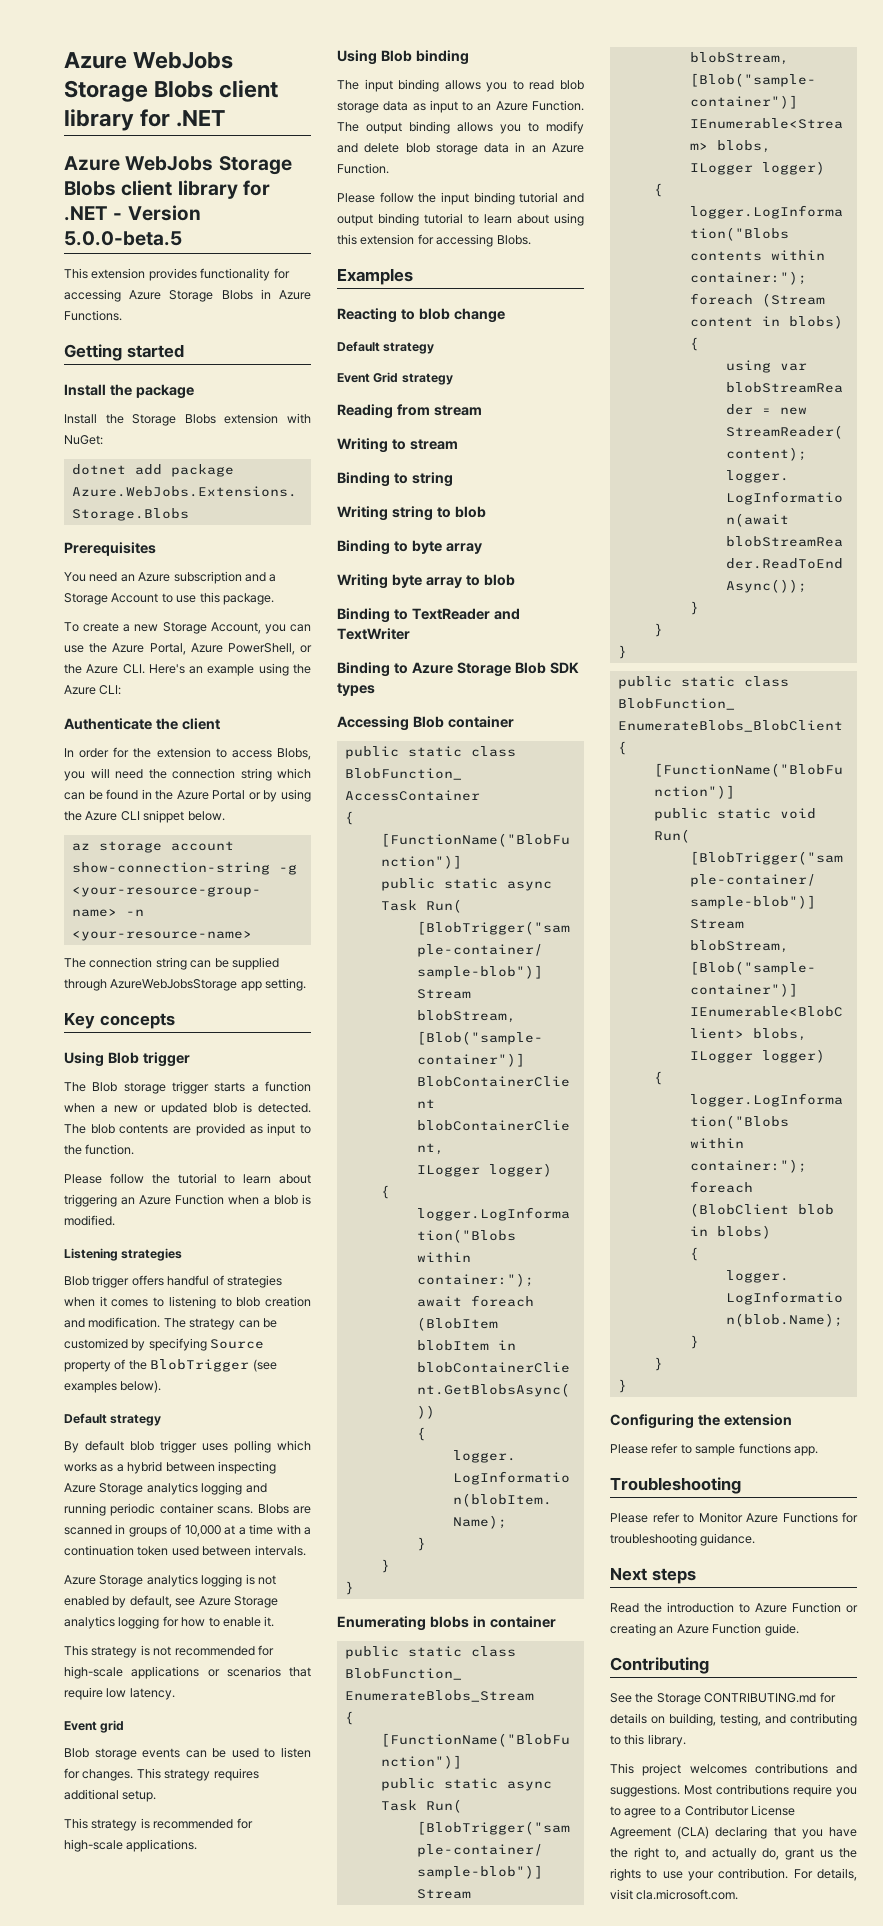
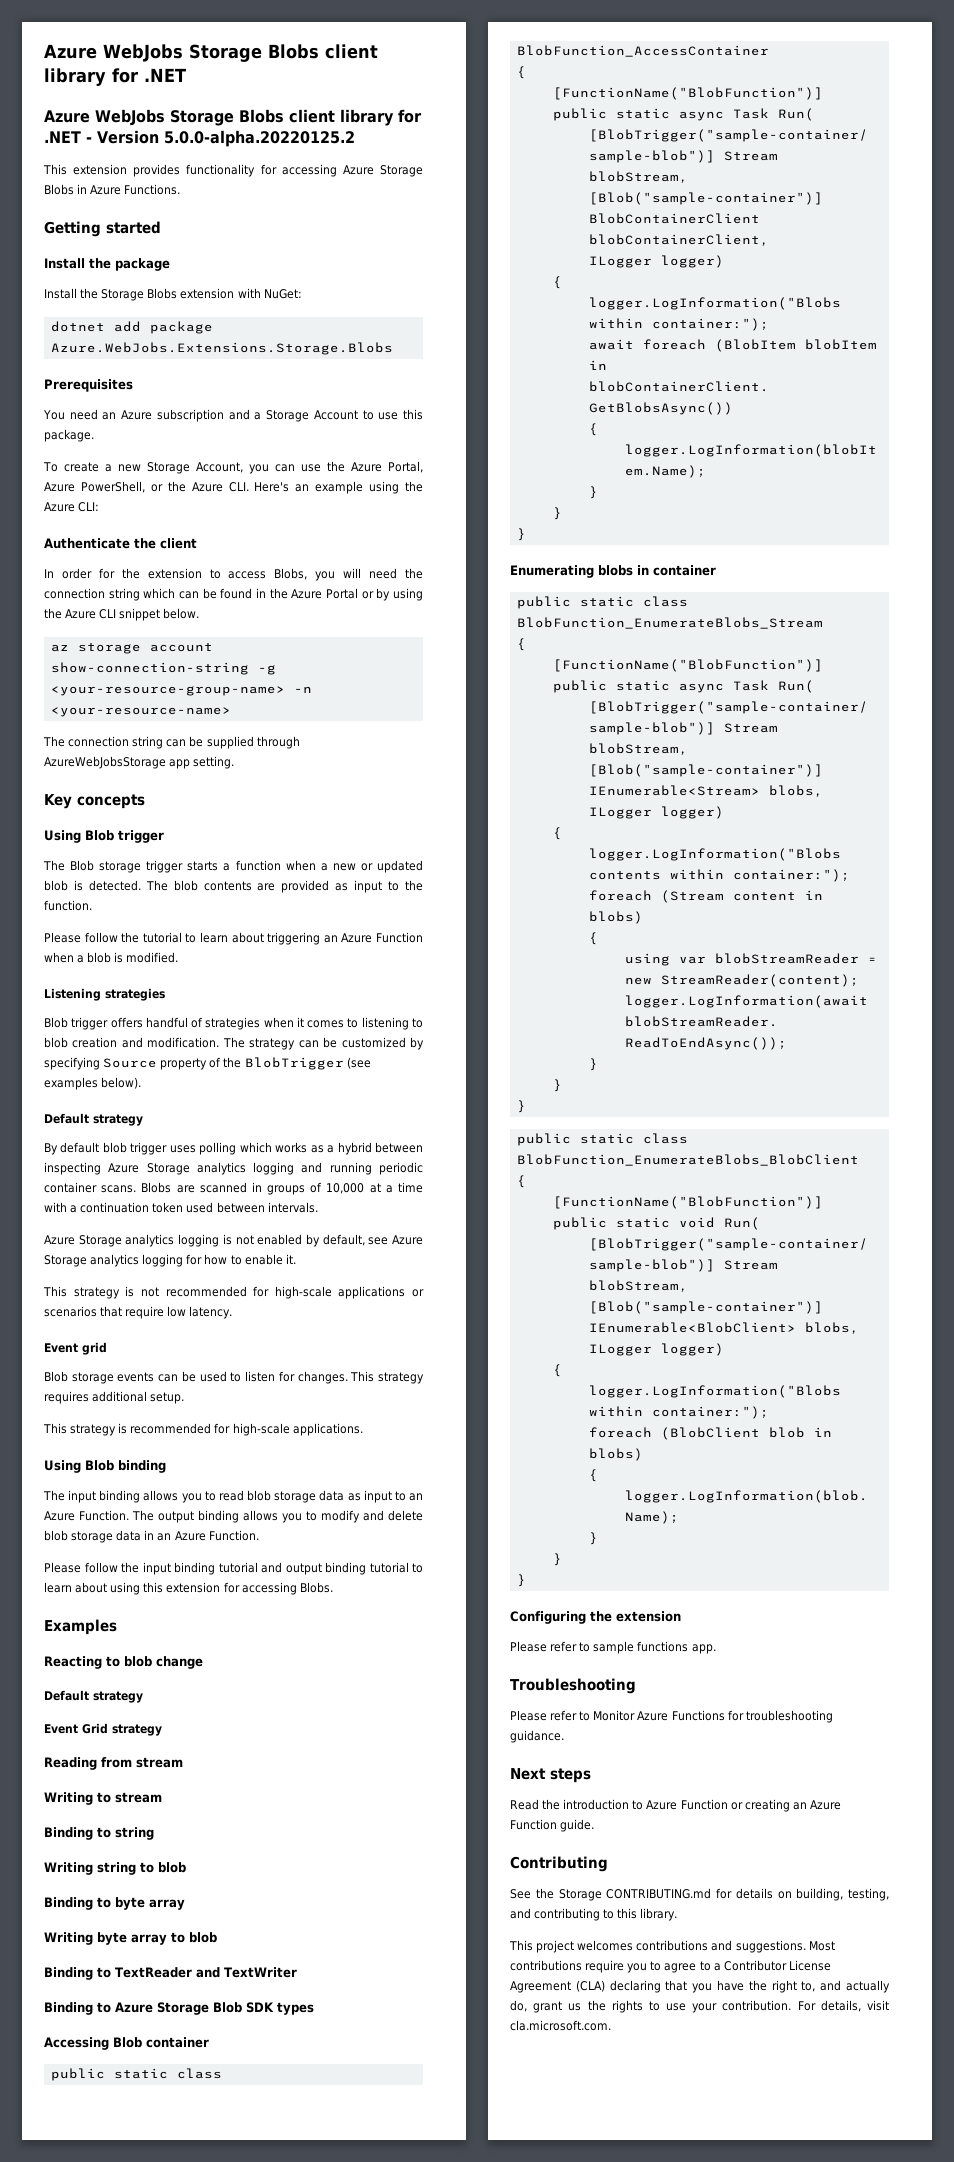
- Azure WebJobs Storage Blobs client library for .NET - Version 5.0.0-beta.5
+ Azure WebJobs Storage Blobs client library for .NET - Version 5.0.0-alpha.20220125.2

